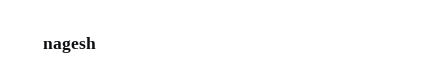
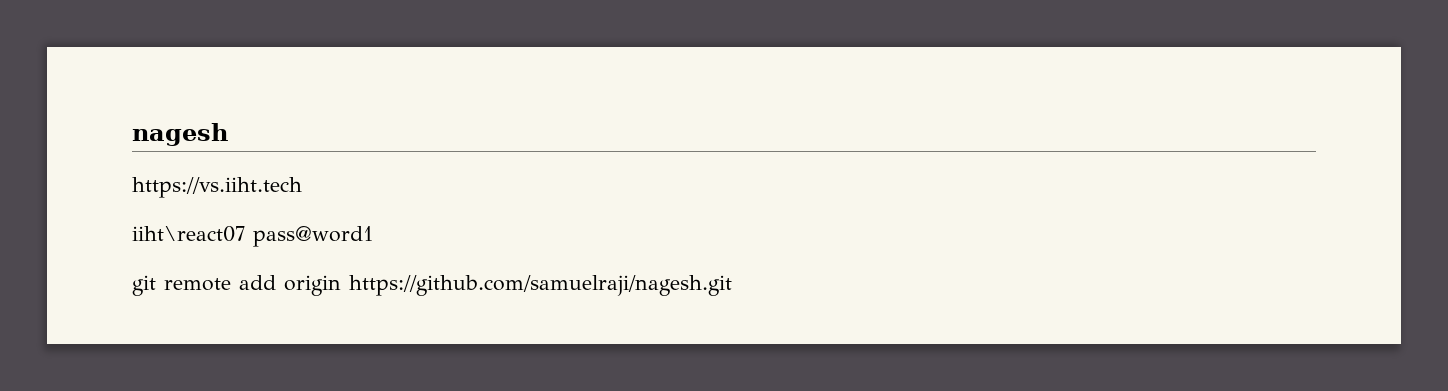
+ https://vs.iiht.tech
+ iiht\react07 pass@word1
+ git remote add origin https://github.com/samuelraji/nagesh.git

